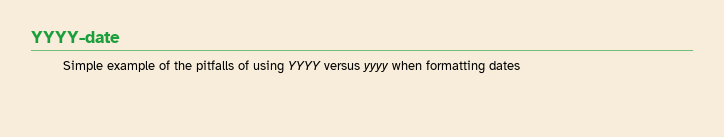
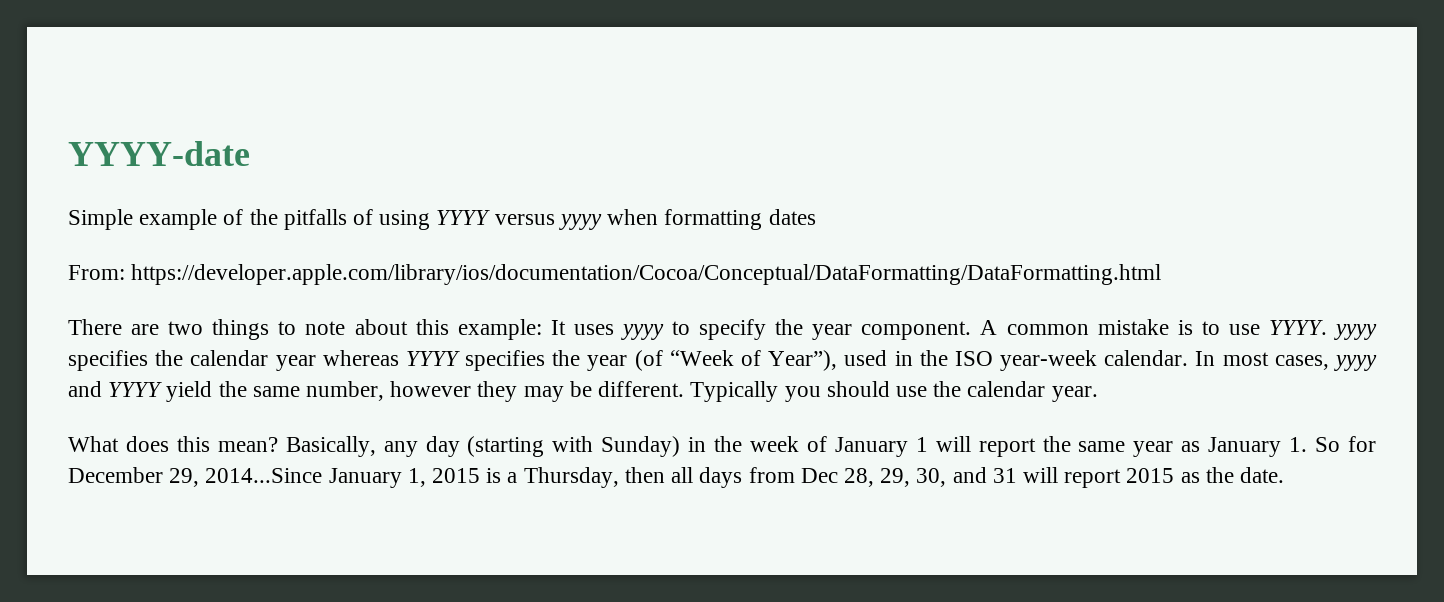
+ From: https://developer.apple.com/library/ios/documentation/Cocoa/Conceptual/DataFormatting/DataFormatting.html
+ There are two things to note about this example: It uses yyyy to specify the year component. A common mistake is to use YYYY. yyyy specifies the calendar year whereas YYYY specifies the year (of “Week of Year”), used in the ISO year-week calendar. In most cases, yyyy and YYYY yield the same number, however they may be different. Typically you should use the calendar year.
+ What does this mean? Basically, any day (starting with Sunday) in the week of January 1 will report the same year as January 1. So for December 29, 2014...Since January 1, 2015 is a Thursday, then all days from Dec 28, 29, 30, and 31 will report 2015 as the date.

